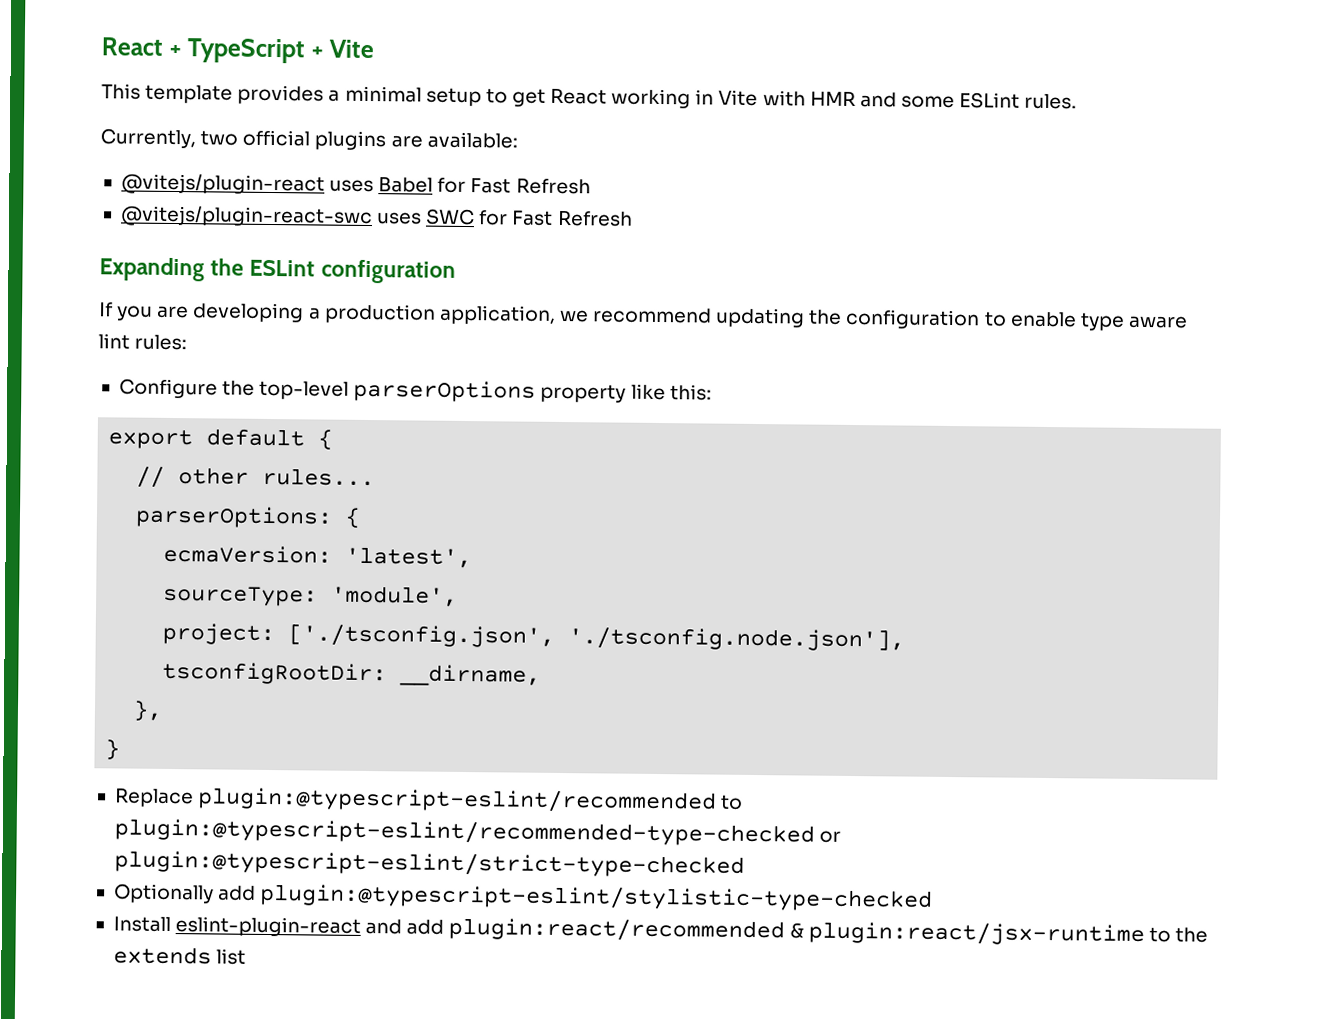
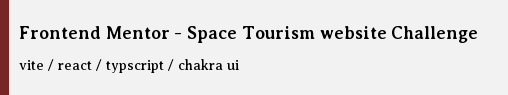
- React + TypeScript + Vite
- This template provides a minimal setup to get React working in Vite with HMR and some ESLint rules.
- Currently, two official plugins are available:
- @vitejs/plugin-react uses Babel for Fast Refresh
- @vitejs/plugin-react-swc uses SWC for Fast Refresh
- Expanding the ESLint configuration
- If you are developing a production application, we recommend updating the configuration to enable type aware lint rules:
- Configure the top-level parserOptions property like this:
- export default {
- // other rules...
- parserOptions: {
- ecmaVersion: 'latest',
- sourceType: 'module',
- project: ['./tsconfig.json', './tsconfig.node.json'],
- tsconfigRootDir: __dirname,
- },
- }
- Replace plugin:@typescript-eslint/recommended to plugin:@typescript-eslint/recommended-type-checked or plugin:@typescript-eslint/strict-type-checked
- Optionally add plugin:@typescript-eslint/stylistic-type-checked
- Install eslint-plugin-react and add plugin:react/recommended & plugin:react/jsx-runtime to the extends list
+ Frontend Mentor - Space Tourism website Challenge
+ vite / react / typscript / chakra ui

